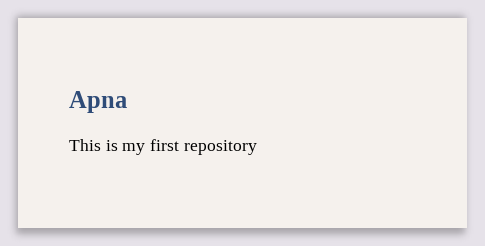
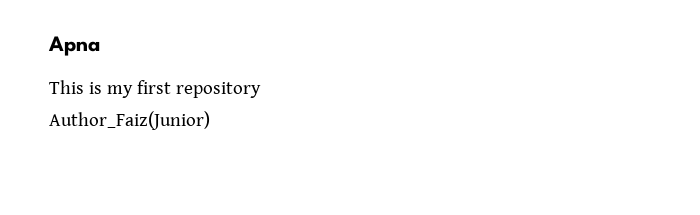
+ Author_Faiz(Junior)

